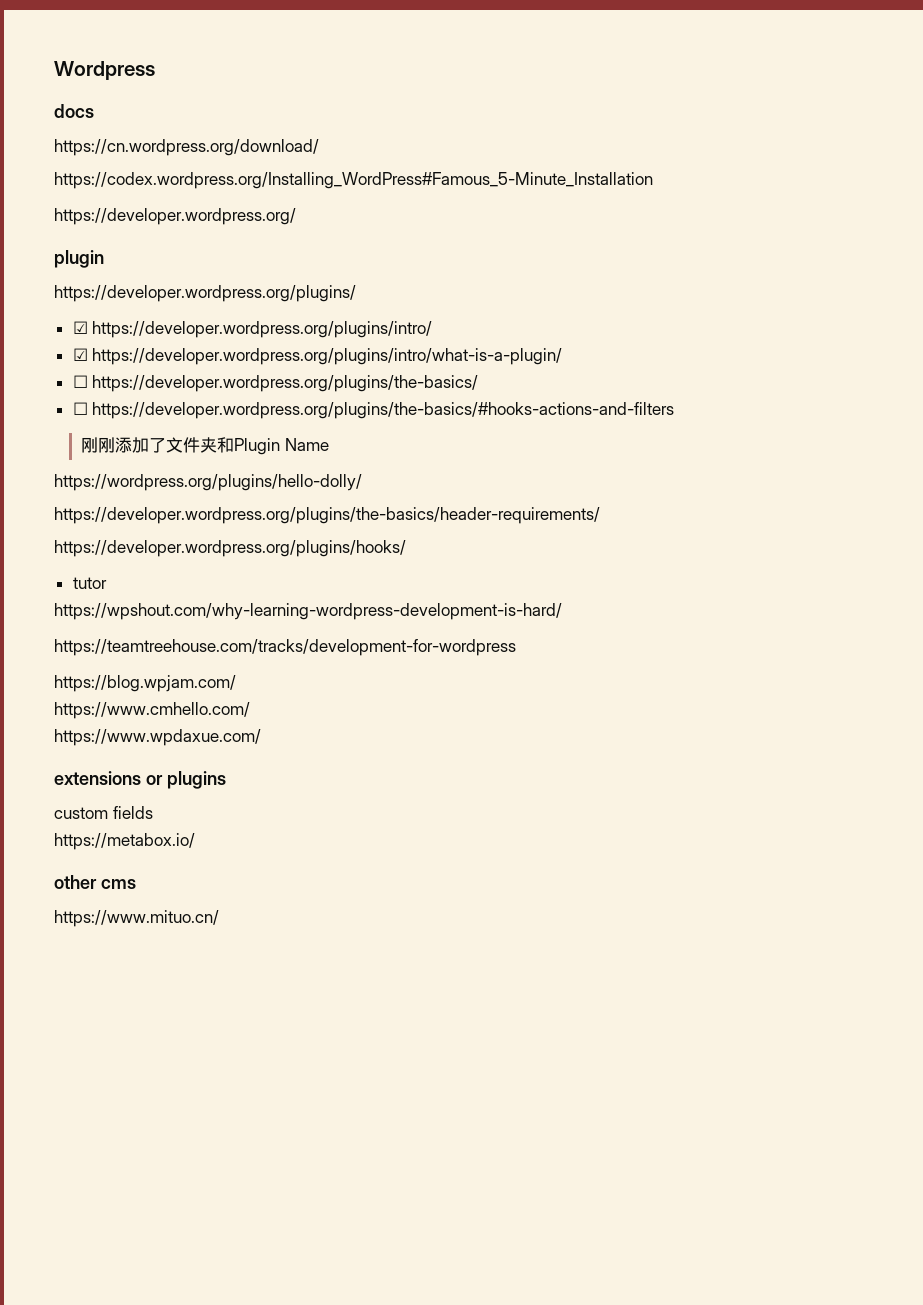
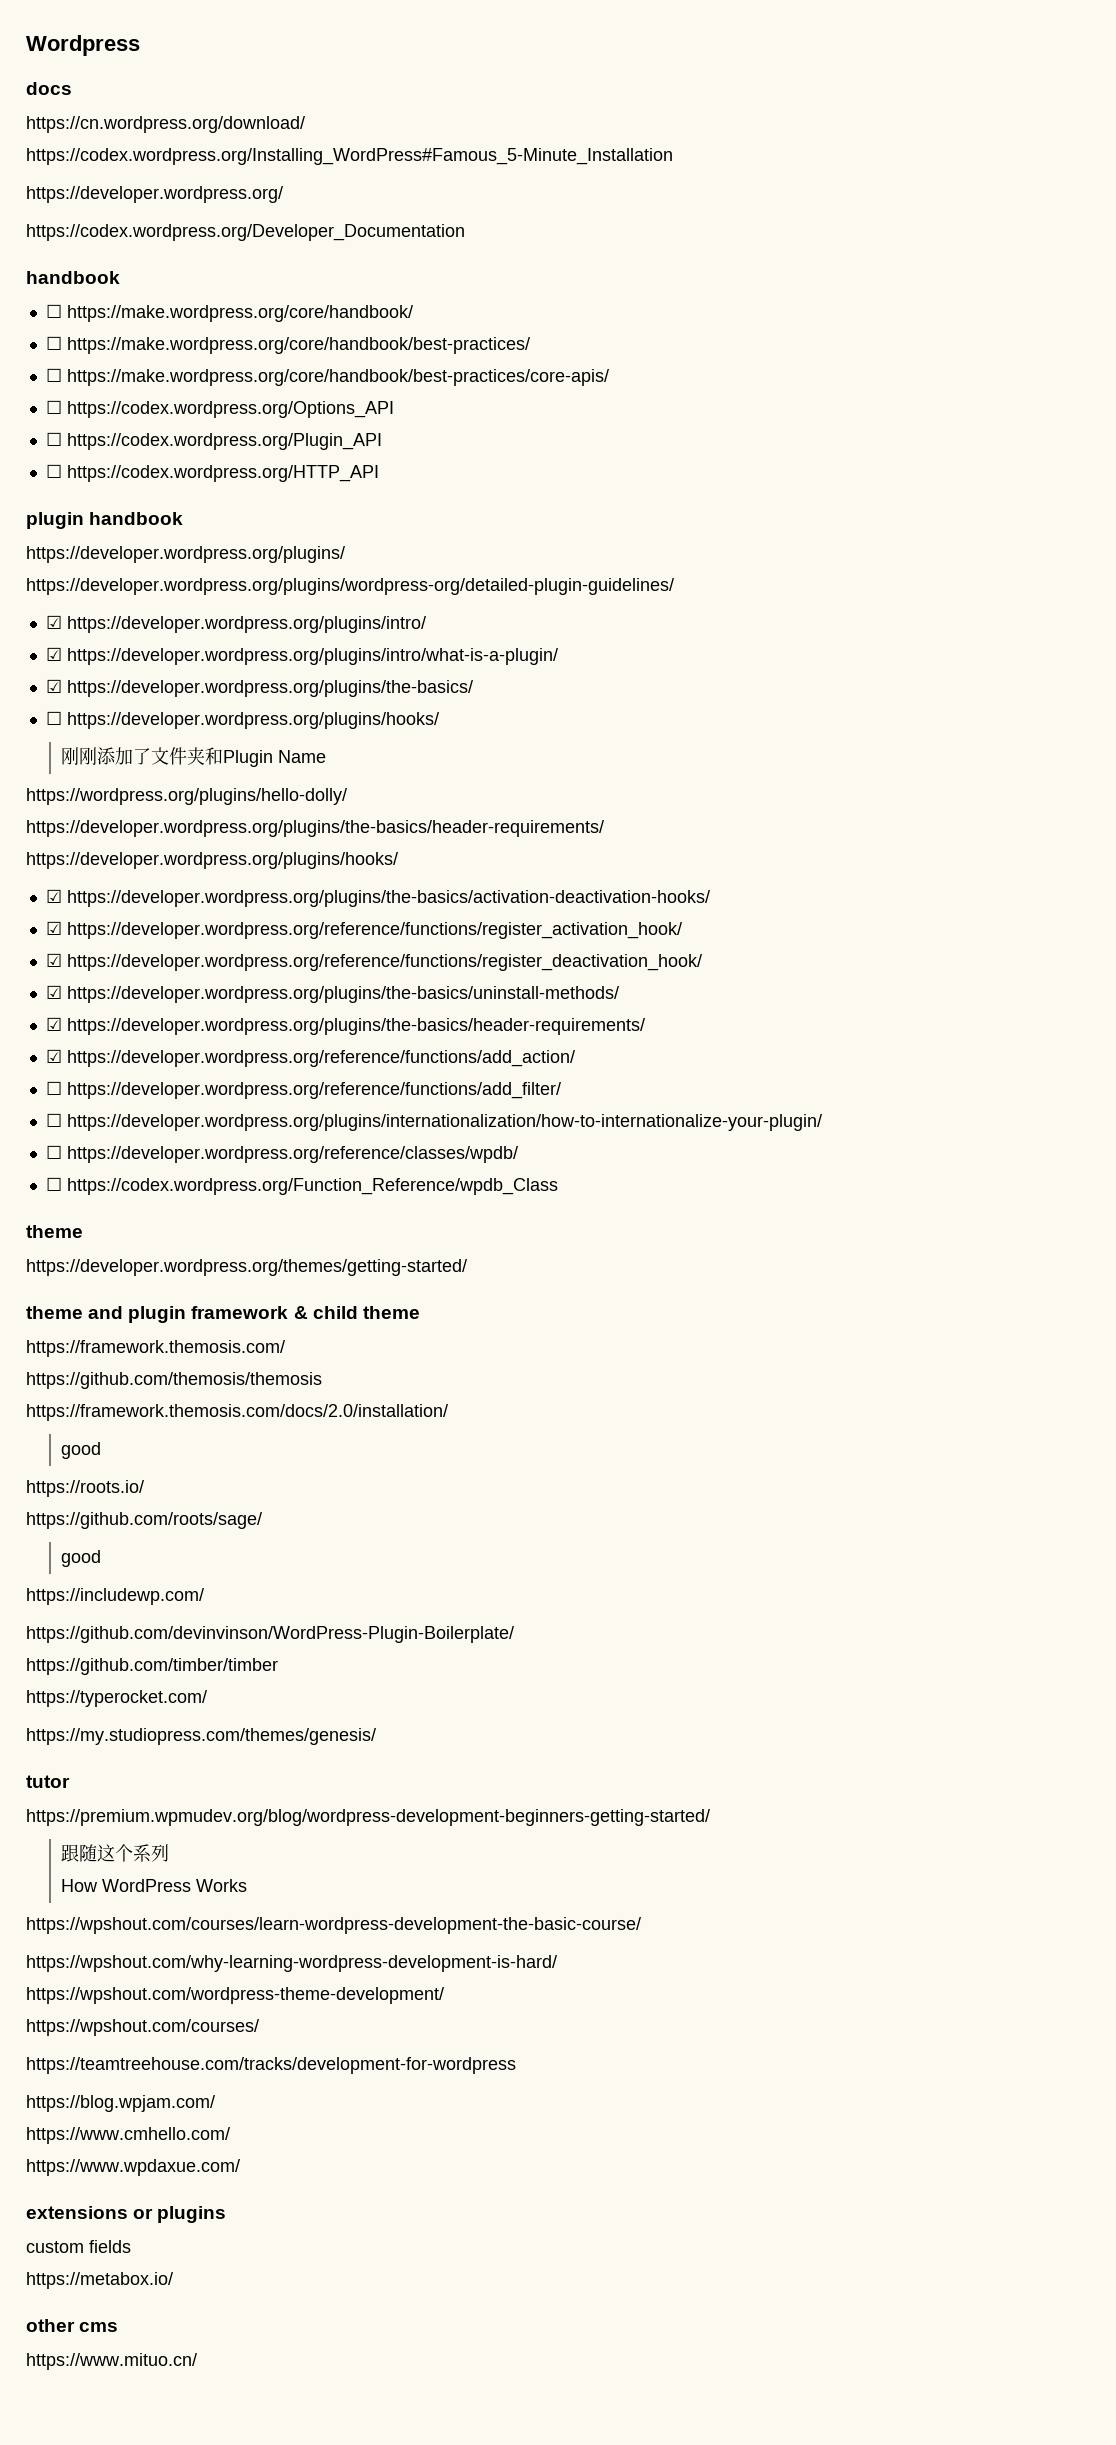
- plugin
+ https://codex.wordpress.org/Developer_Documentation
+ handbook
+ ☐ https://make.wordpress.org/core/handbook/
+ ☐ https://make.wordpress.org/core/handbook/best-practices/
+ ☐ https://make.wordpress.org/core/handbook/best-practices/core-apis/
+ ☐ https://codex.wordpress.org/Options_API
+ ☐ https://codex.wordpress.org/Plugin_API
+ ☐ https://codex.wordpress.org/HTTP_API
+ plugin handbook
+ https://developer.wordpress.org/plugins/wordpress-org/detailed-plugin-guidelines/
- ☐ https://developer.wordpress.org/plugins/the-basics/
+ ☑ https://developer.wordpress.org/plugins/the-basics/
- ☐ https://developer.wordpress.org/plugins/the-basics/#hooks-actions-and-filters
+ ☐ https://developer.wordpress.org/plugins/hooks/
+ ☑ https://developer.wordpress.org/plugins/the-basics/activation-deactivation-hooks/
+ ☑ https://developer.wordpress.org/reference/functions/register_activation_hook/
+ ☑ https://developer.wordpress.org/reference/functions/register_deactivation_hook/
+ ☑ https://developer.wordpress.org/plugins/the-basics/uninstall-methods/
+ ☑ https://developer.wordpress.org/plugins/the-basics/header-requirements/
+ ☑ https://developer.wordpress.org/reference/functions/add_action/
+ ☐ https://developer.wordpress.org/reference/functions/add_filter/
+ ☐ https://developer.wordpress.org/plugins/internationalization/how-to-internationalize-your-plugin/
+ ☐ https://developer.wordpress.org/reference/classes/wpdb/
+ ☐ https://codex.wordpress.org/Function_Reference/wpdb_Class
+ theme
+ https://developer.wordpress.org/themes/getting-started/
+ theme and plugin framework & child theme
+ https://framework.themosis.com/
+ https://github.com/themosis/themosis
+ https://framework.themosis.com/docs/2.0/installation/
+ good
+ https://roots.io/
+ https://github.com/roots/sage/
+ good
+ https://includewp.com/
+ https://github.com/devinvinson/WordPress-Plugin-Boilerplate/
+ https://github.com/timber/timber
+ https://typerocket.com/
+ https://my.studiopress.com/themes/genesis/
  tutor
+ https://premium.wpmudev.org/blog/wordpress-development-beginners-getting-started/
+ 跟随这个系列
+ How WordPress Works
+ https://wpshout.com/courses/learn-wordpress-development-the-basic-course/
+ https://wpshout.com/wordpress-theme-development/
+ https://wpshout.com/courses/

